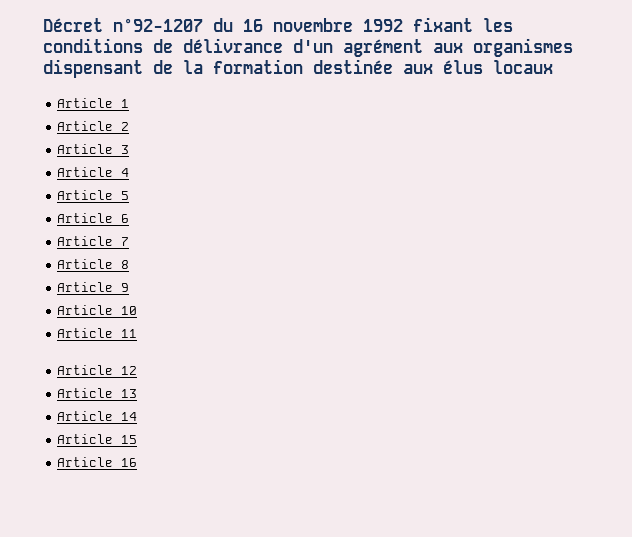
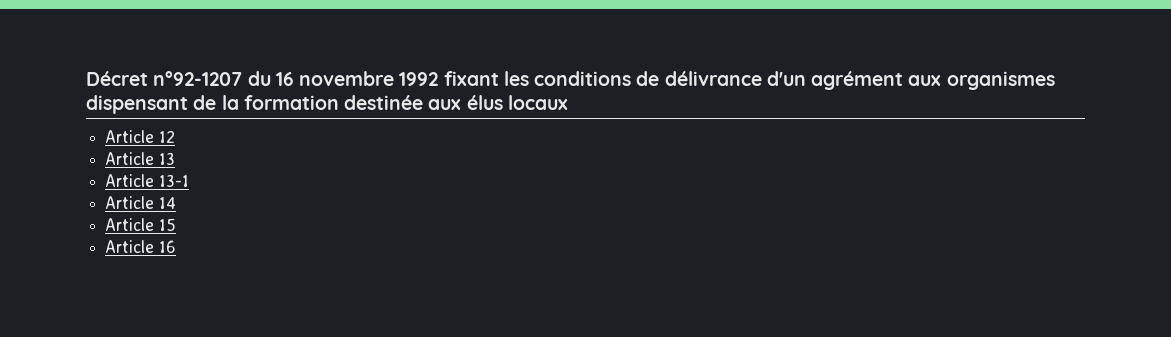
- Article 1
- Article 2
- Article 3
- Article 4
- Article 5
- Article 6
- Article 7
- Article 8
- Article 9
- Article 10
- Article 11
+ Article 13-1

